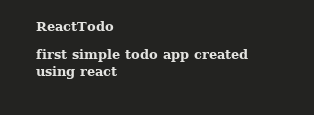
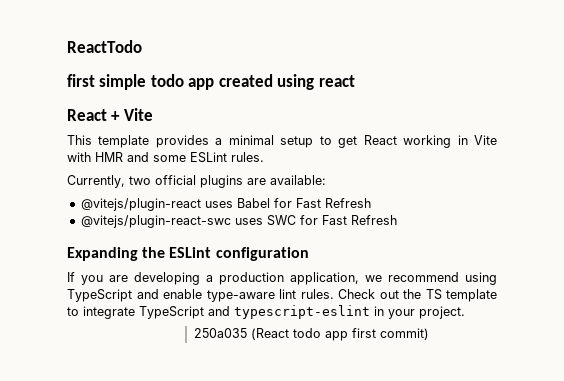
+ React + Vite
+ This template provides a minimal setup to get React working in Vite with HMR and some ESLint rules.
+ Currently, two official plugins are available:
+ @vitejs/plugin-react uses Babel for Fast Refresh
+ @vitejs/plugin-react-swc uses SWC for Fast Refresh
+ Expanding the ESLint configuration
+ If you are developing a production application, we recommend using TypeScript and enable type-aware lint rules. Check out the TS template to integrate TypeScript and typescript-eslint in your project.
+ 250a035 (React todo app first commit)

